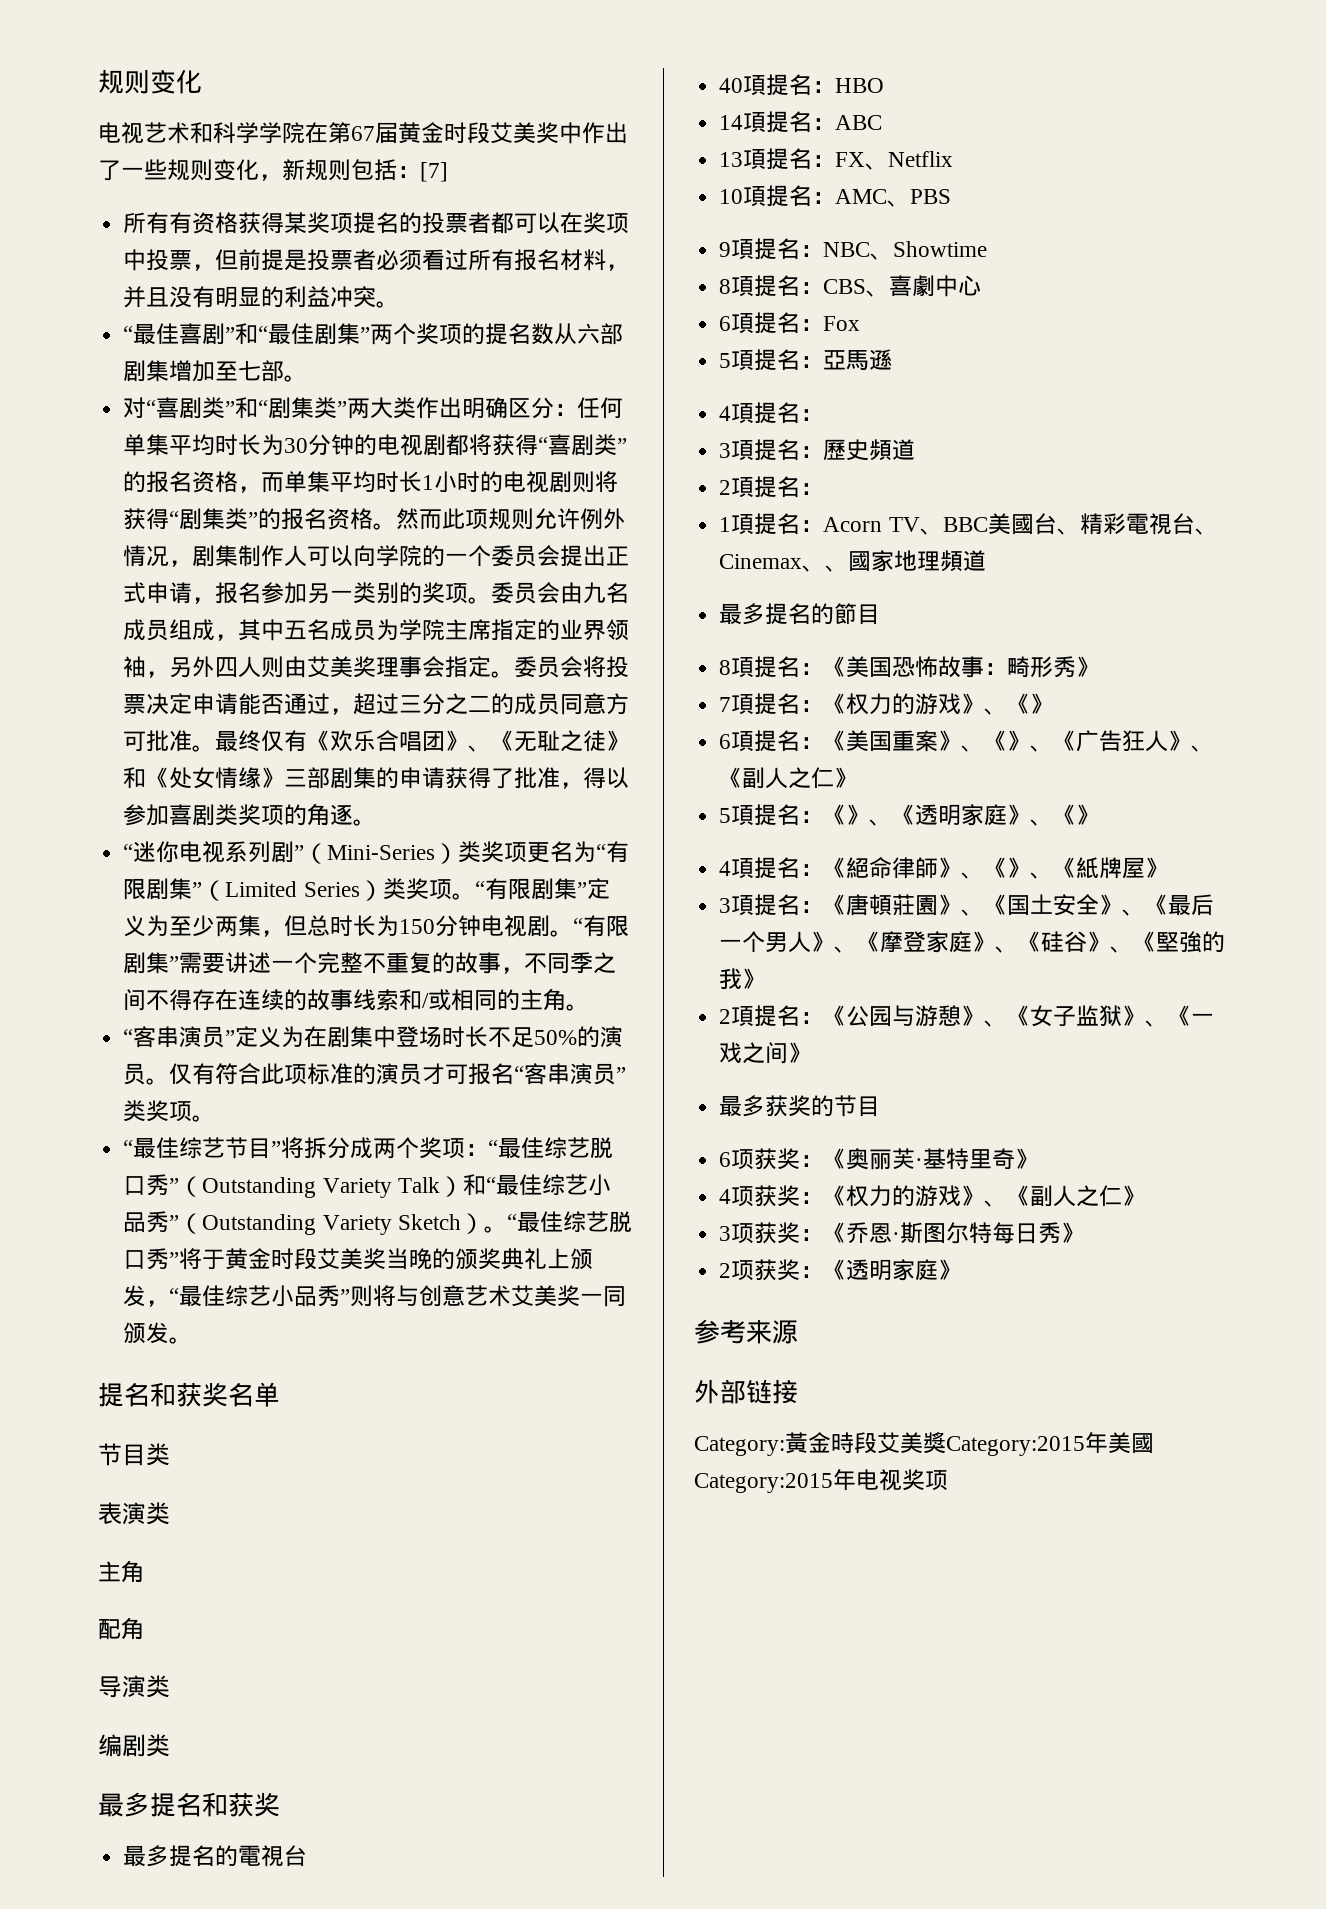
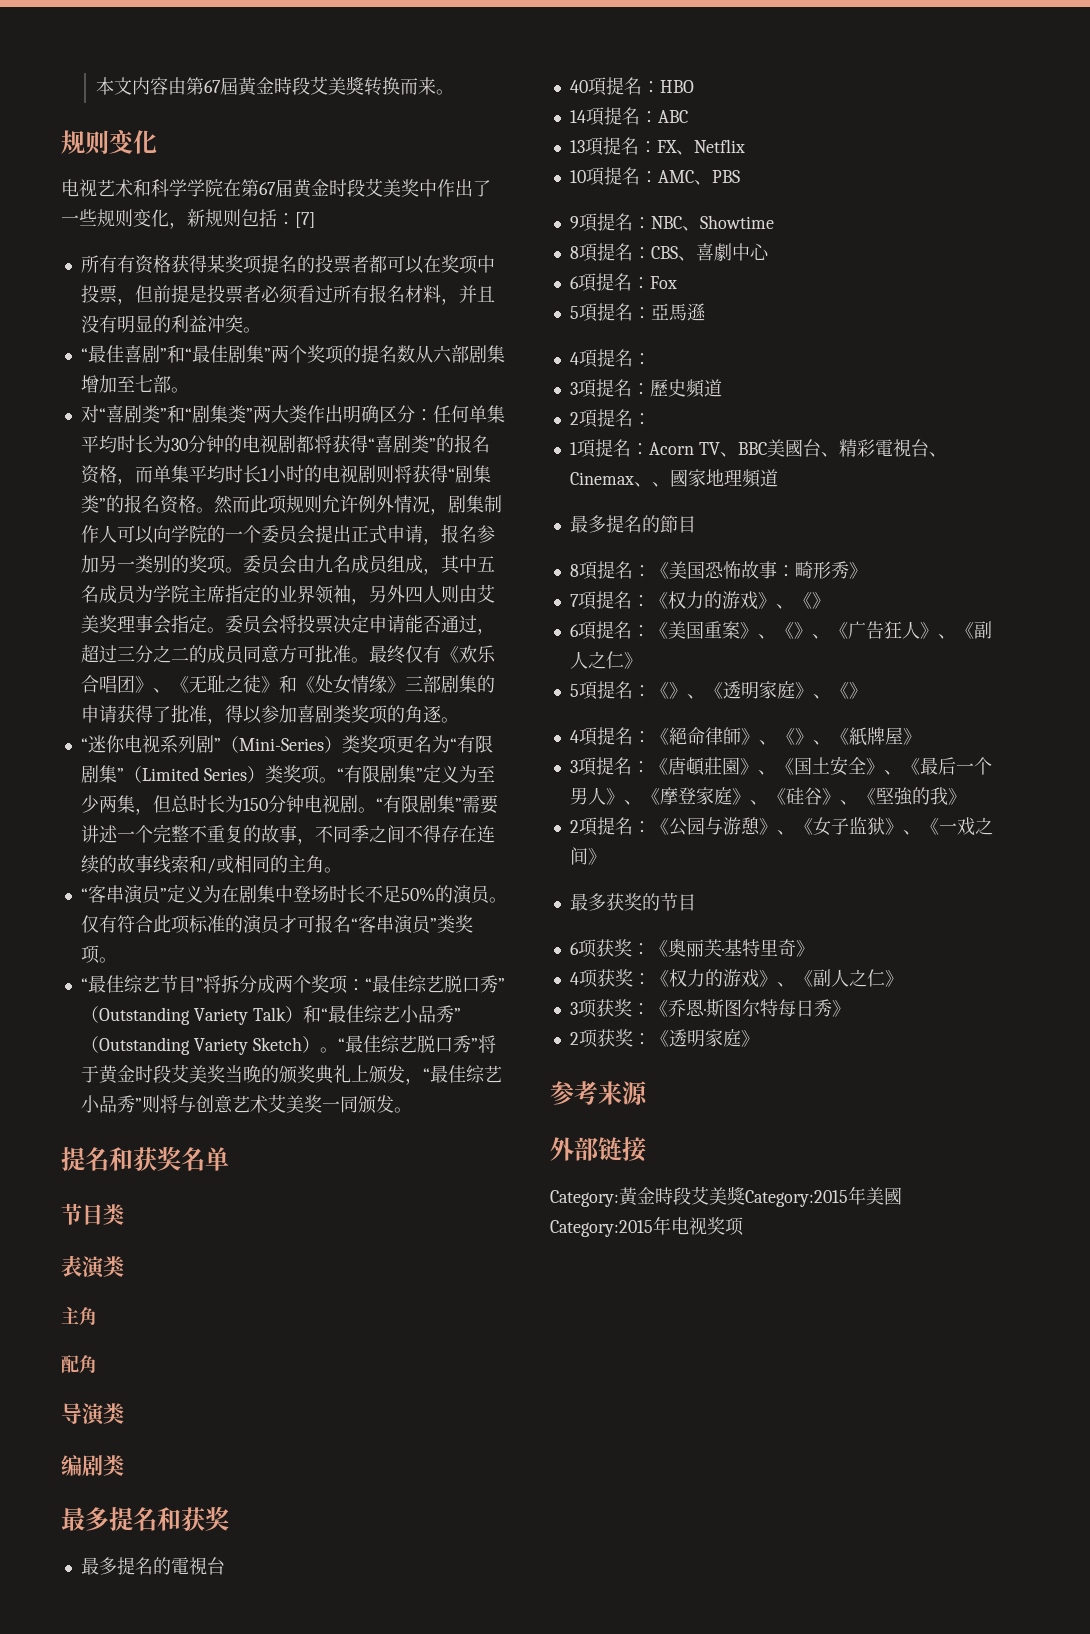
+ 本文内容由第67屆黃金時段艾美獎转换而来。

